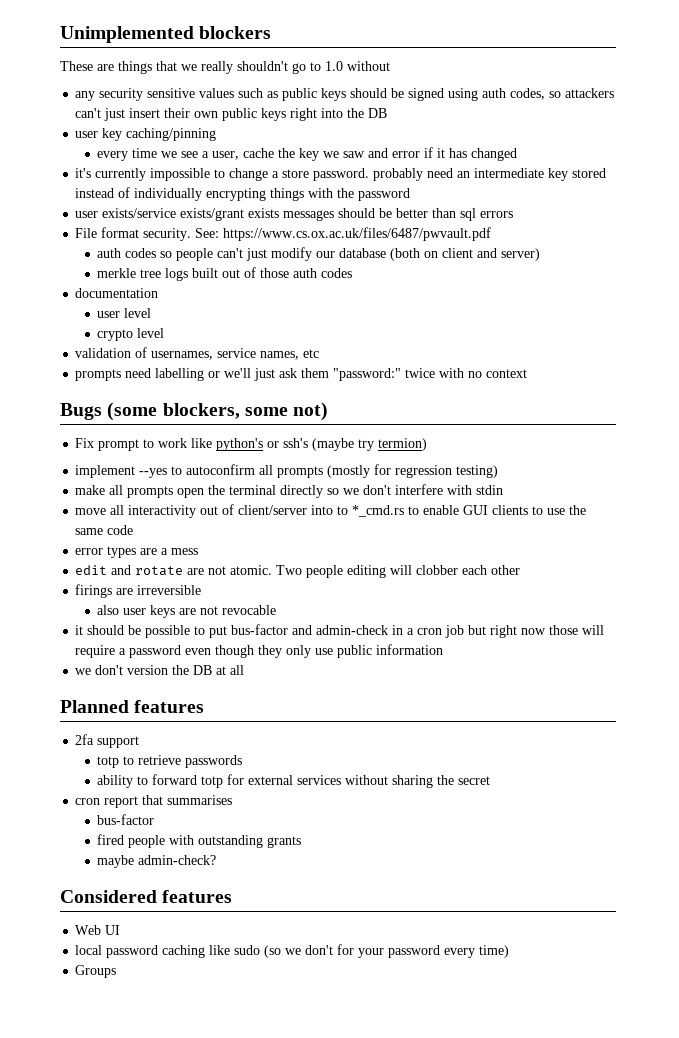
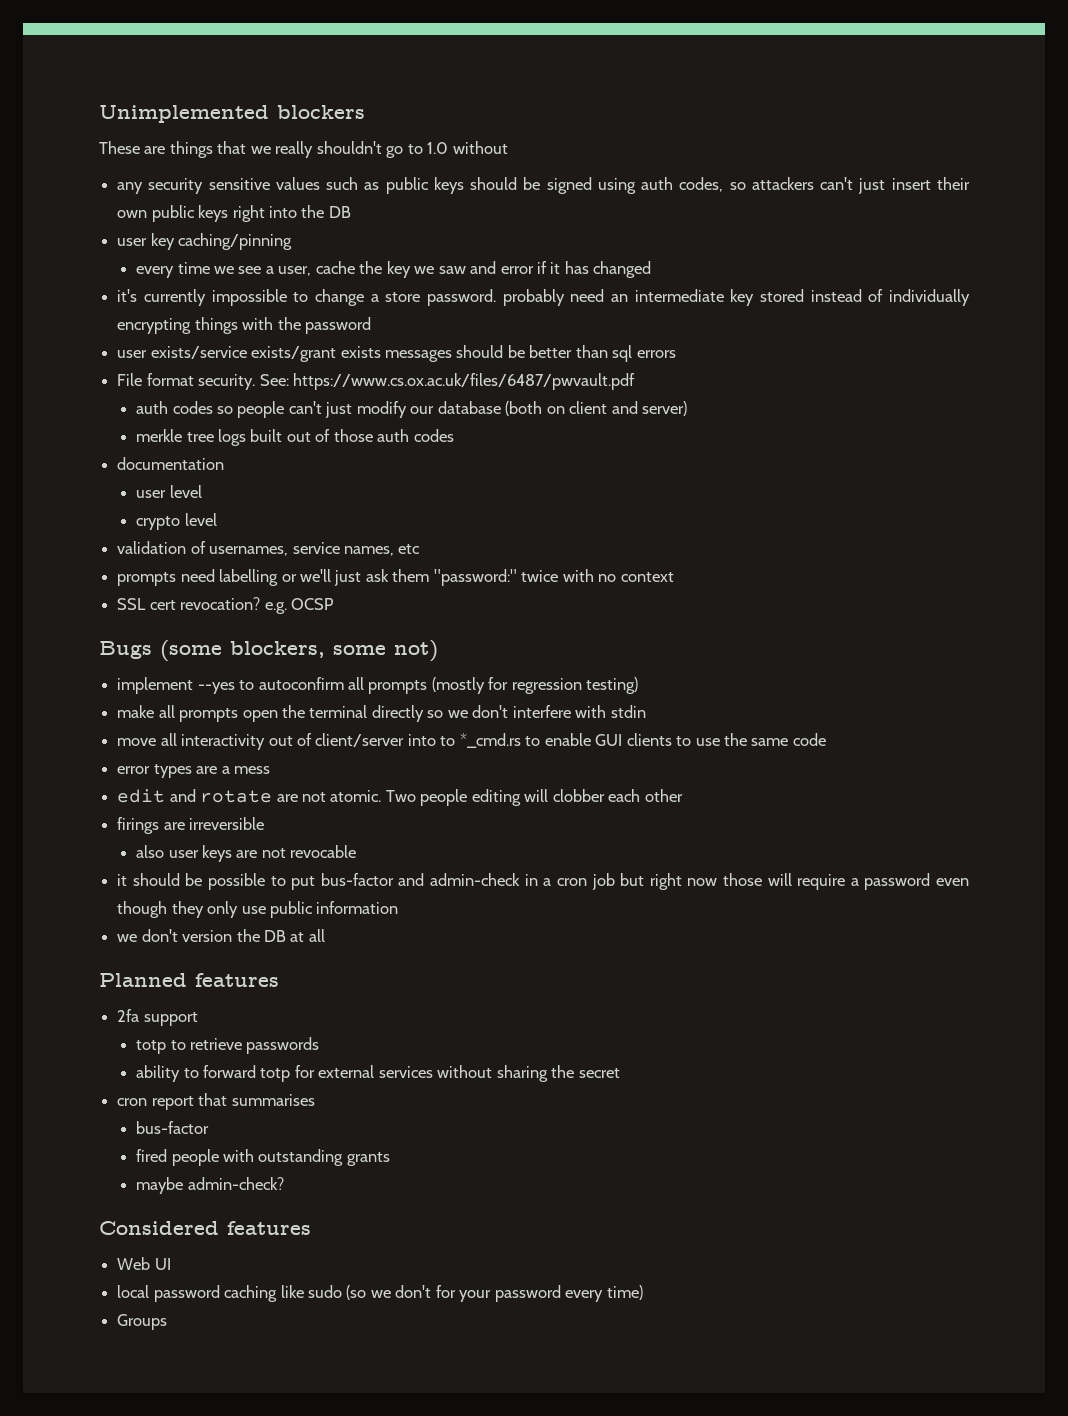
+ SSL cert revocation? e.g. OCSP
- Fix prompt to work like python's or ssh's (maybe try termion)

